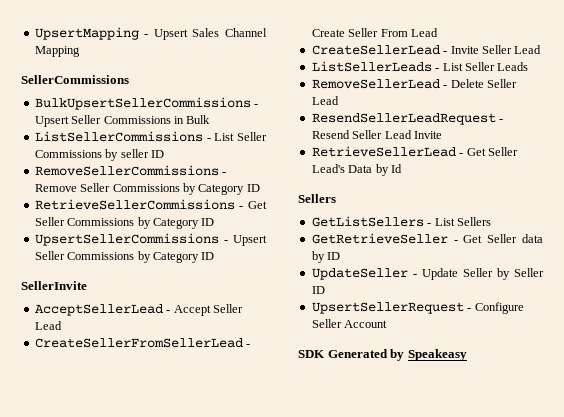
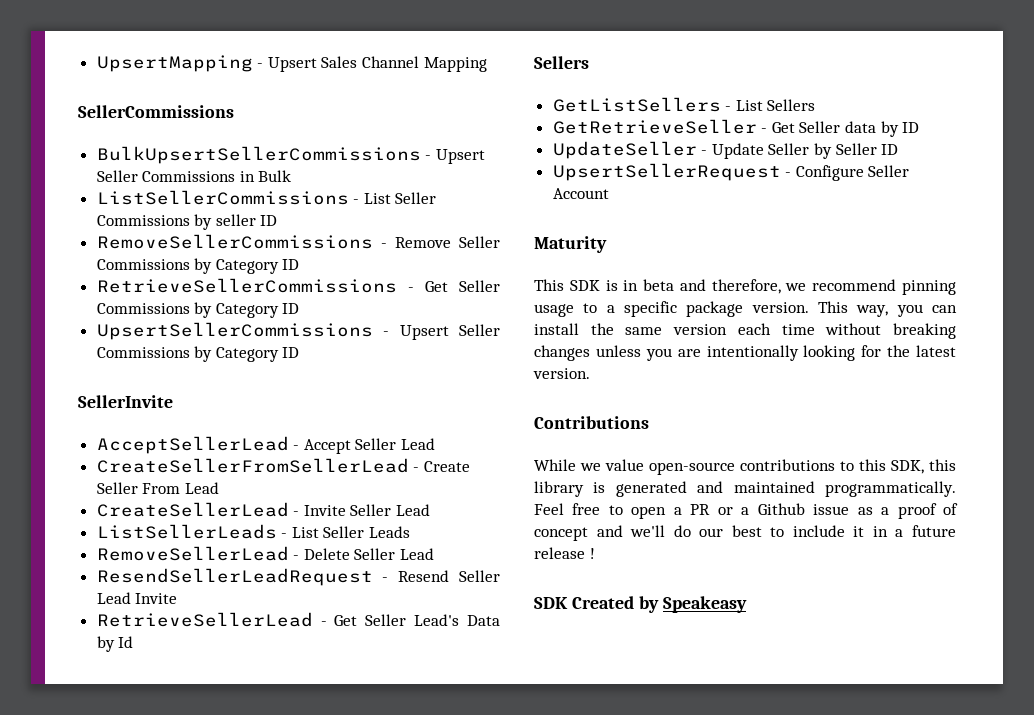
- SDK Generated by Speakeasy
+ Maturity
+ This SDK is in beta and therefore, we recommend pinning usage to a specific package version. This way, you can install the same version each time without breaking changes unless you are intentionally looking for the latest version.
+ Contributions
+ While we value open-source contributions to this SDK, this library is generated and maintained programmatically. Feel free to open a PR or a Github issue as a proof of concept and we'll do our best to include it in a future release !
+ SDK Created by Speakeasy

